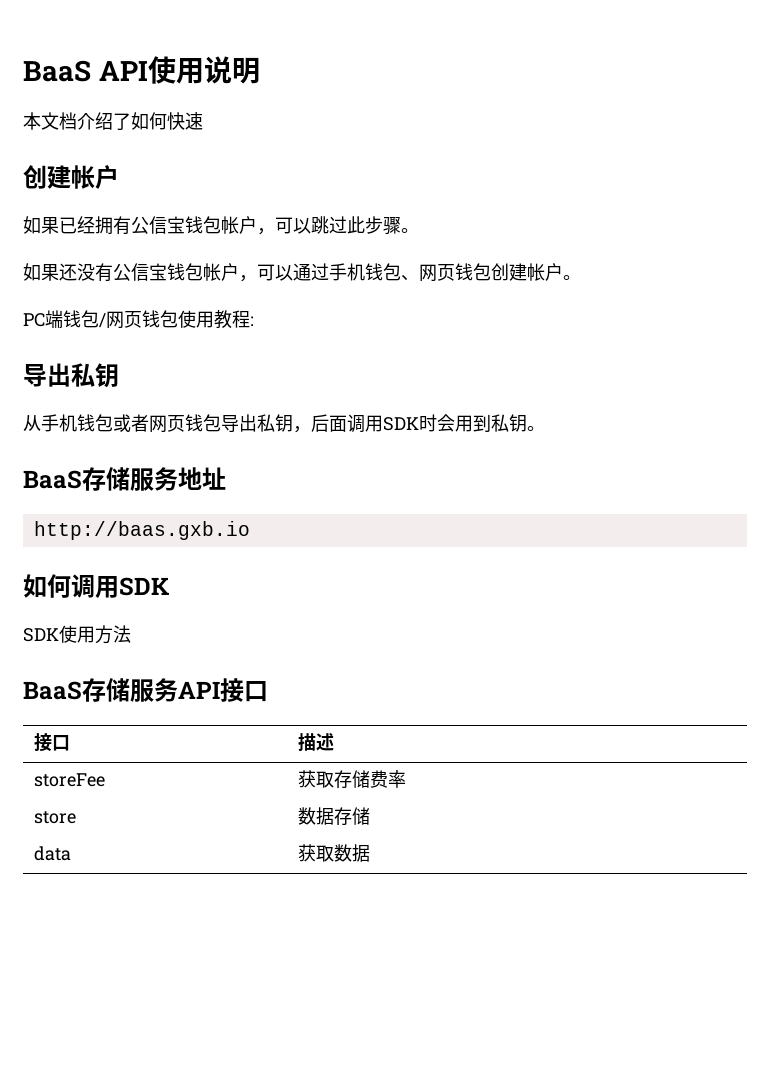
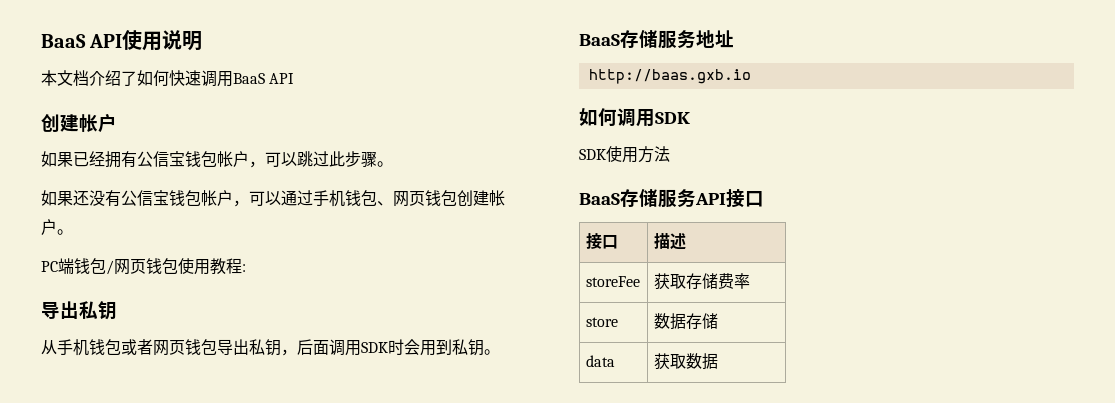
- 本文档介绍了如何快速
+ 本文档介绍了如何快速调用BaaS API

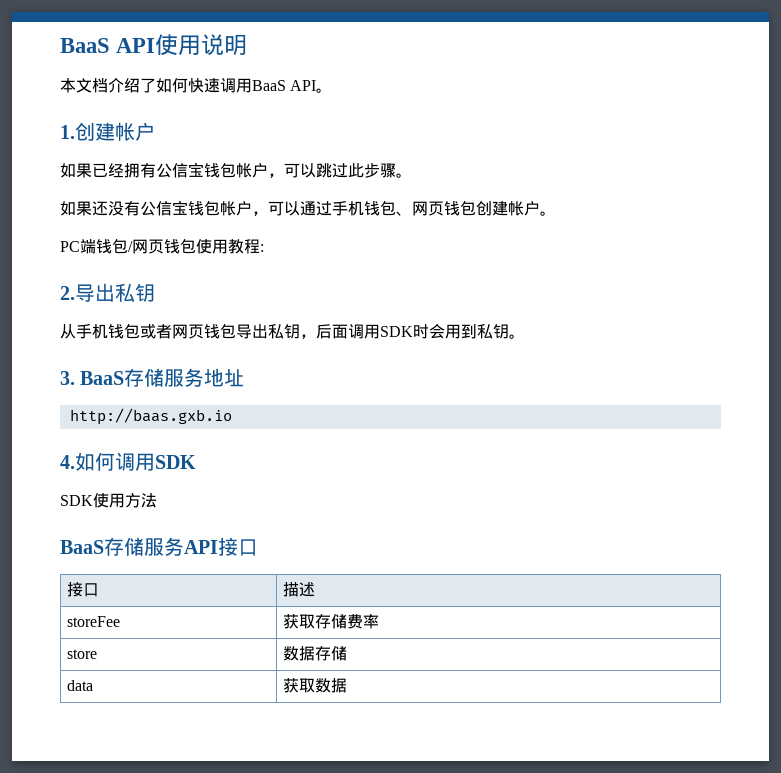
- 本文档介绍了如何快速调用BaaS API
- 创建帐户
+ 本文档介绍了如何快速调用BaaS API。
+ 1.创建帐户
  PC端钱包/网页钱包使用教程:
- 导出私钥
+ 2.导出私钥
- BaaS存储服务地址
+ 3. BaaS存储服务地址
- 如何调用SDK
+ 4.如何调用SDK

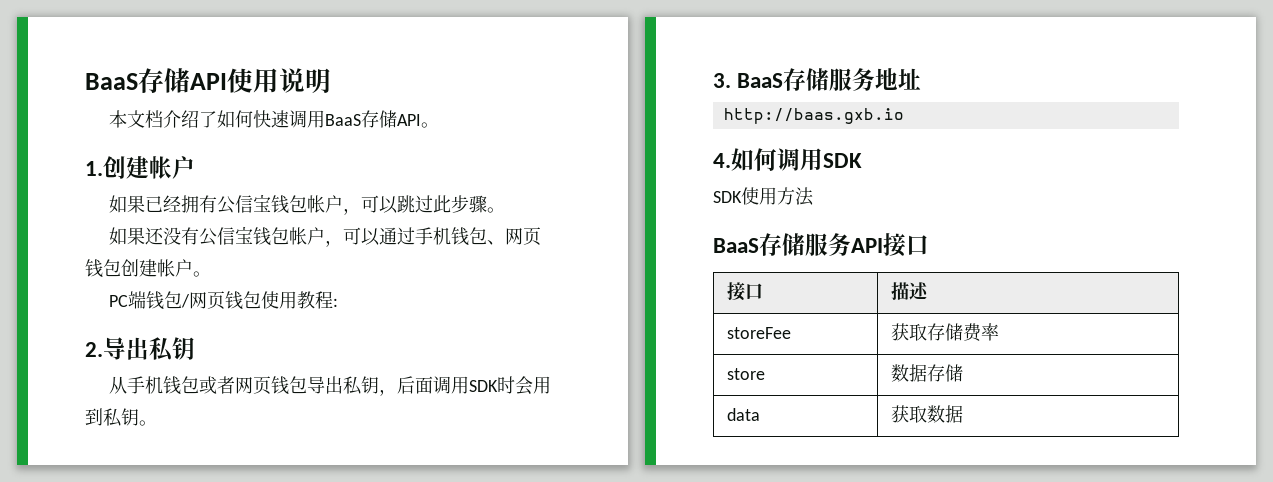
- BaaS API使用说明
+ BaaS存储API使用说明
- 本文档介绍了如何快速调用BaaS API。
+ 本文档介绍了如何快速调用BaaS存储API。

